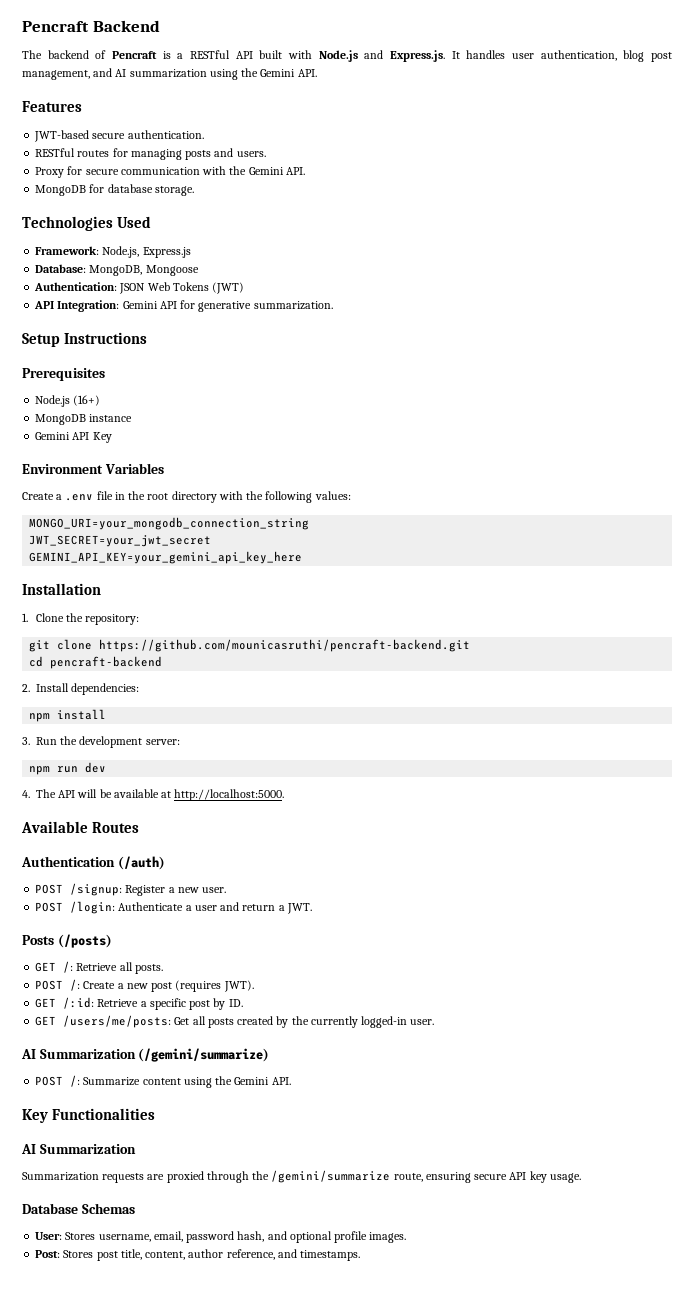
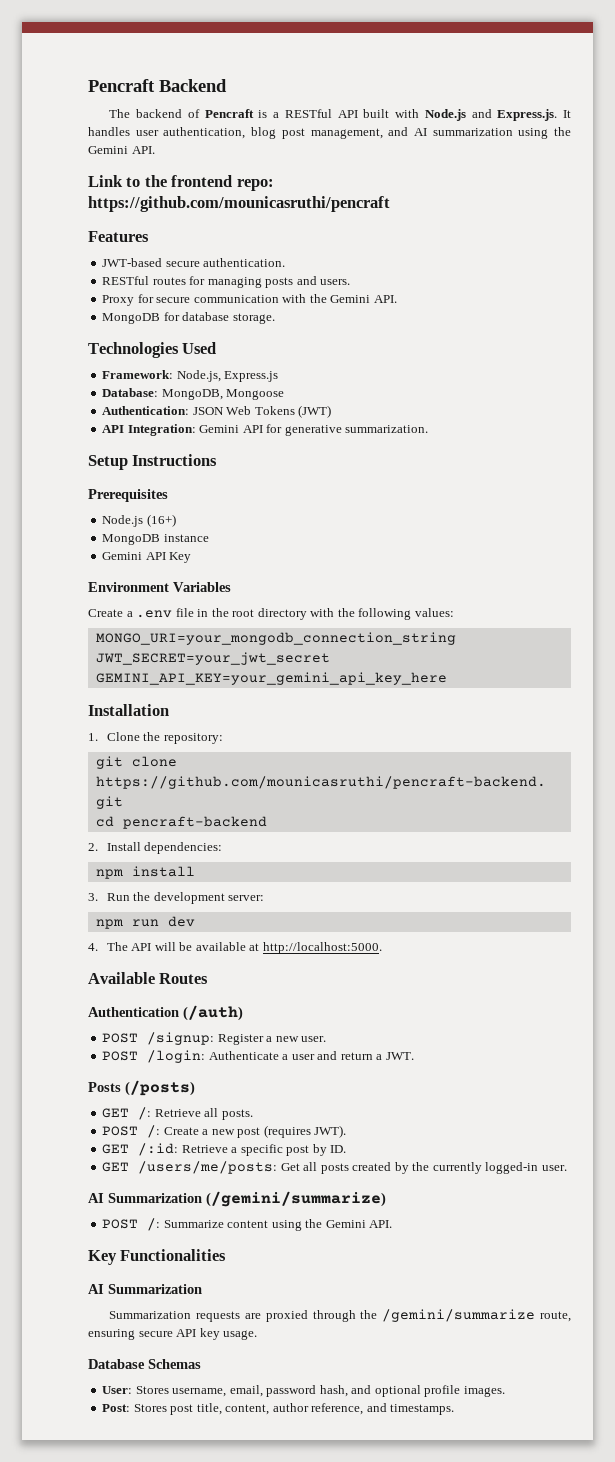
+ Link to the frontend repo: https://github.com/mounicasruthi/pencraft

